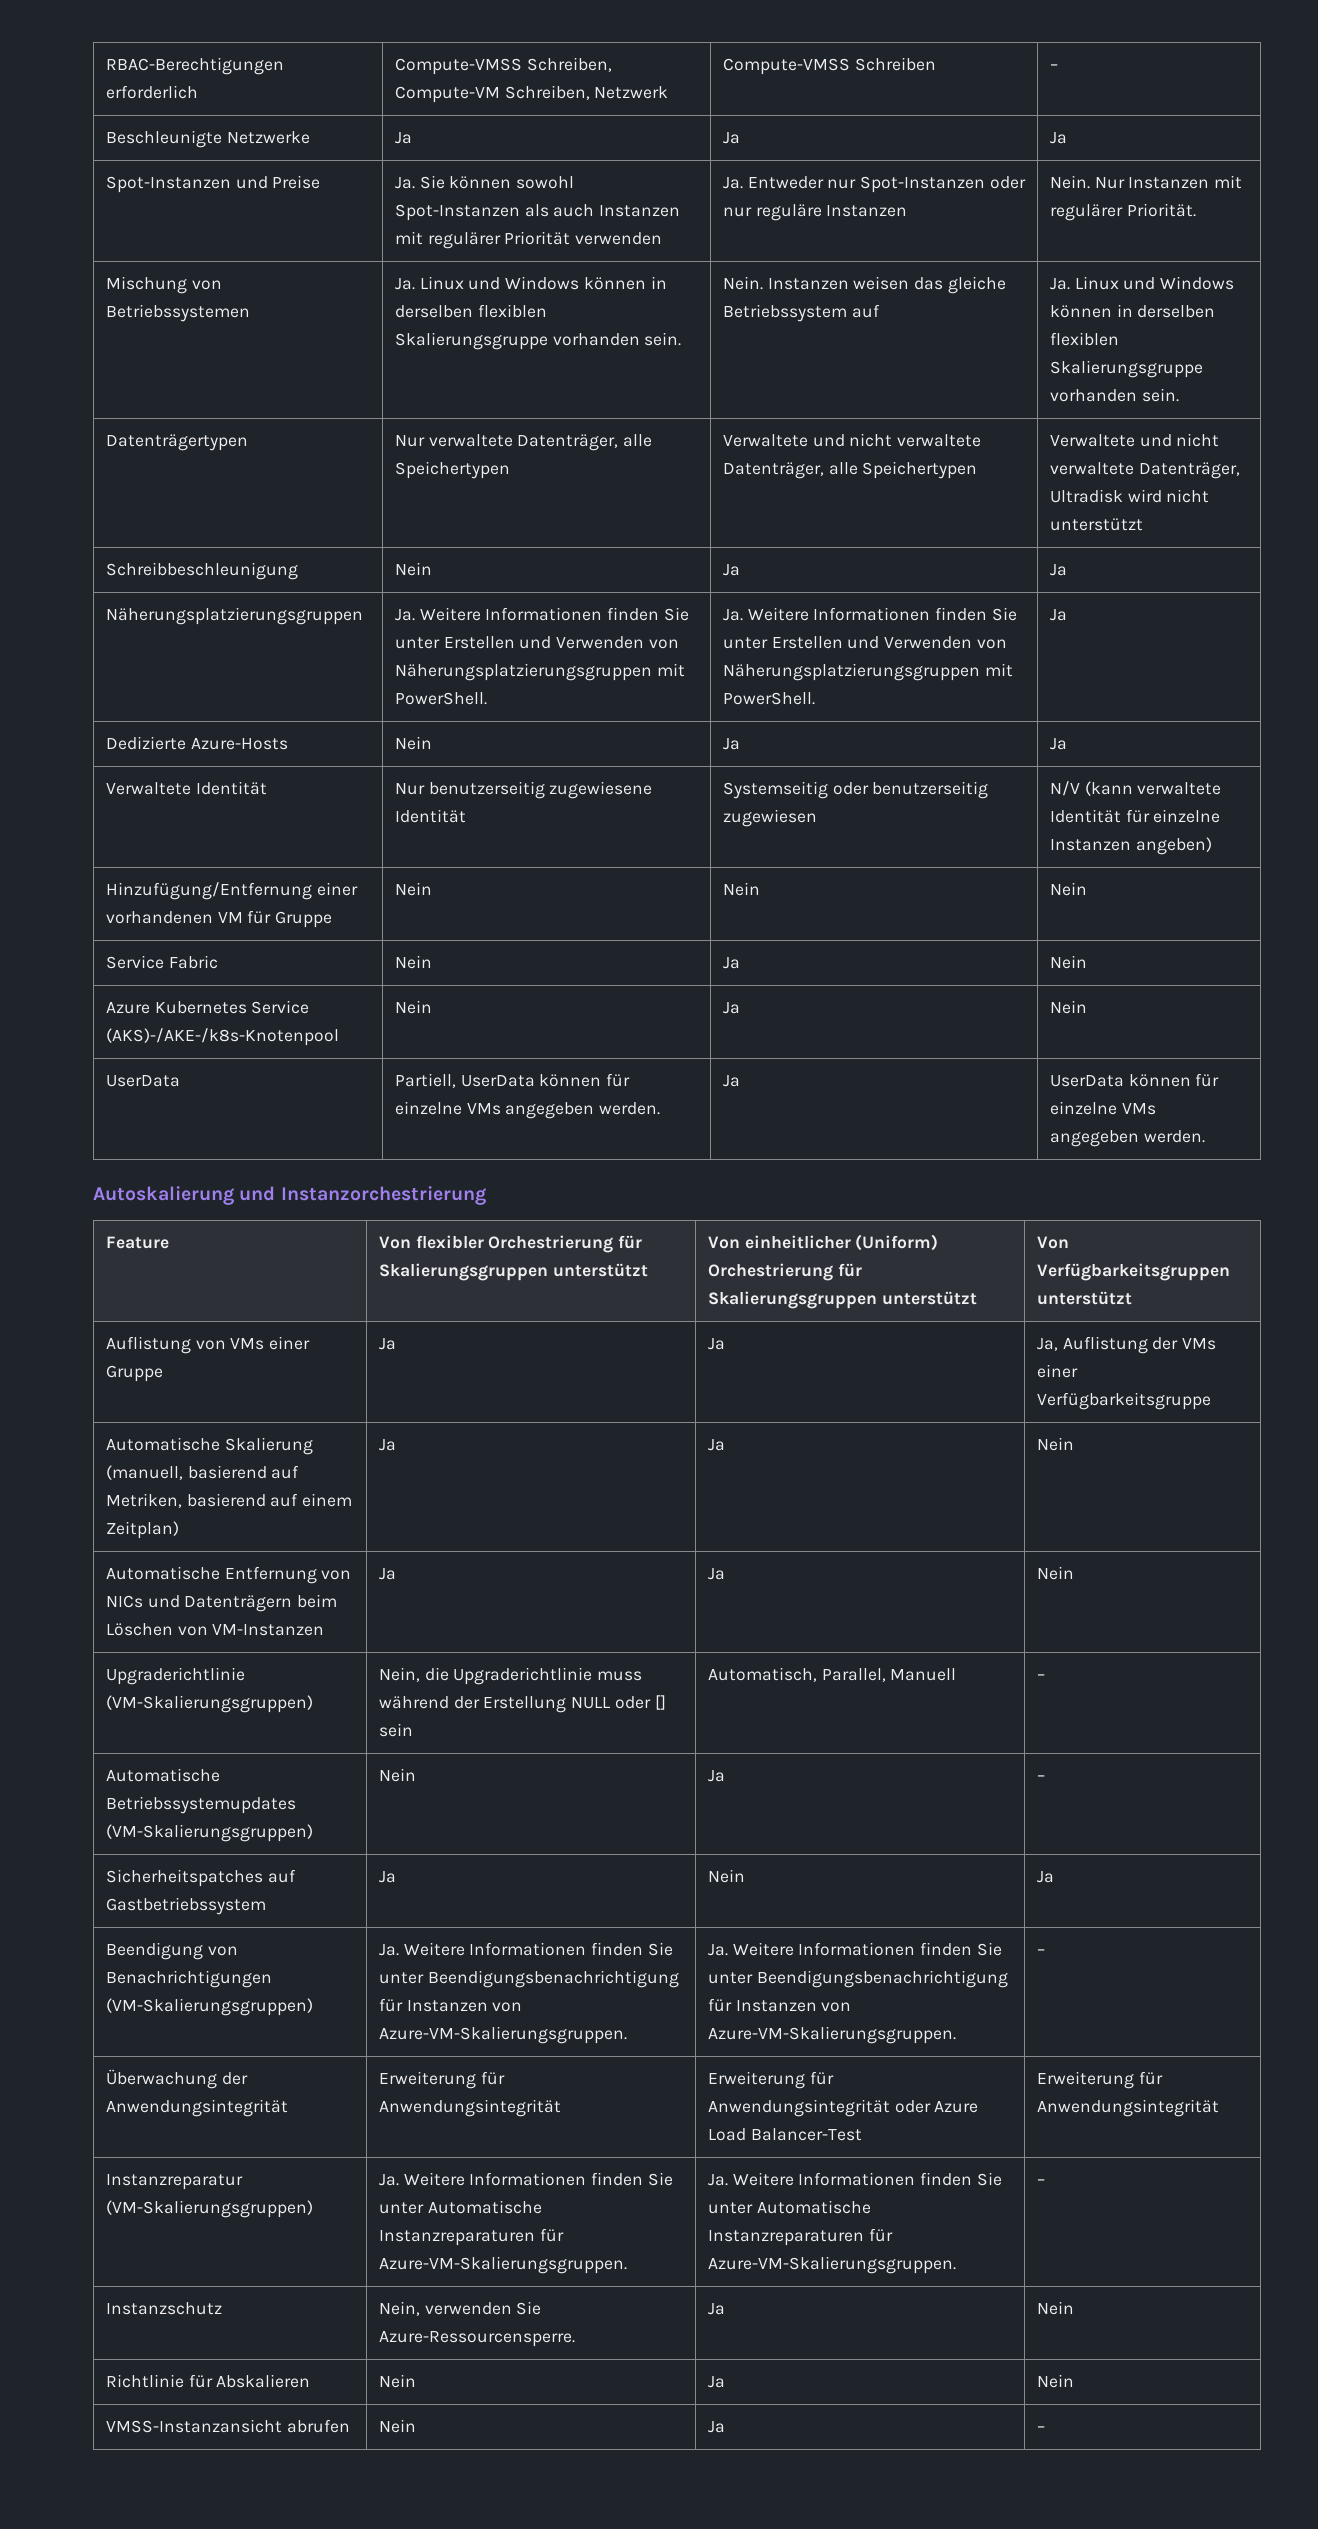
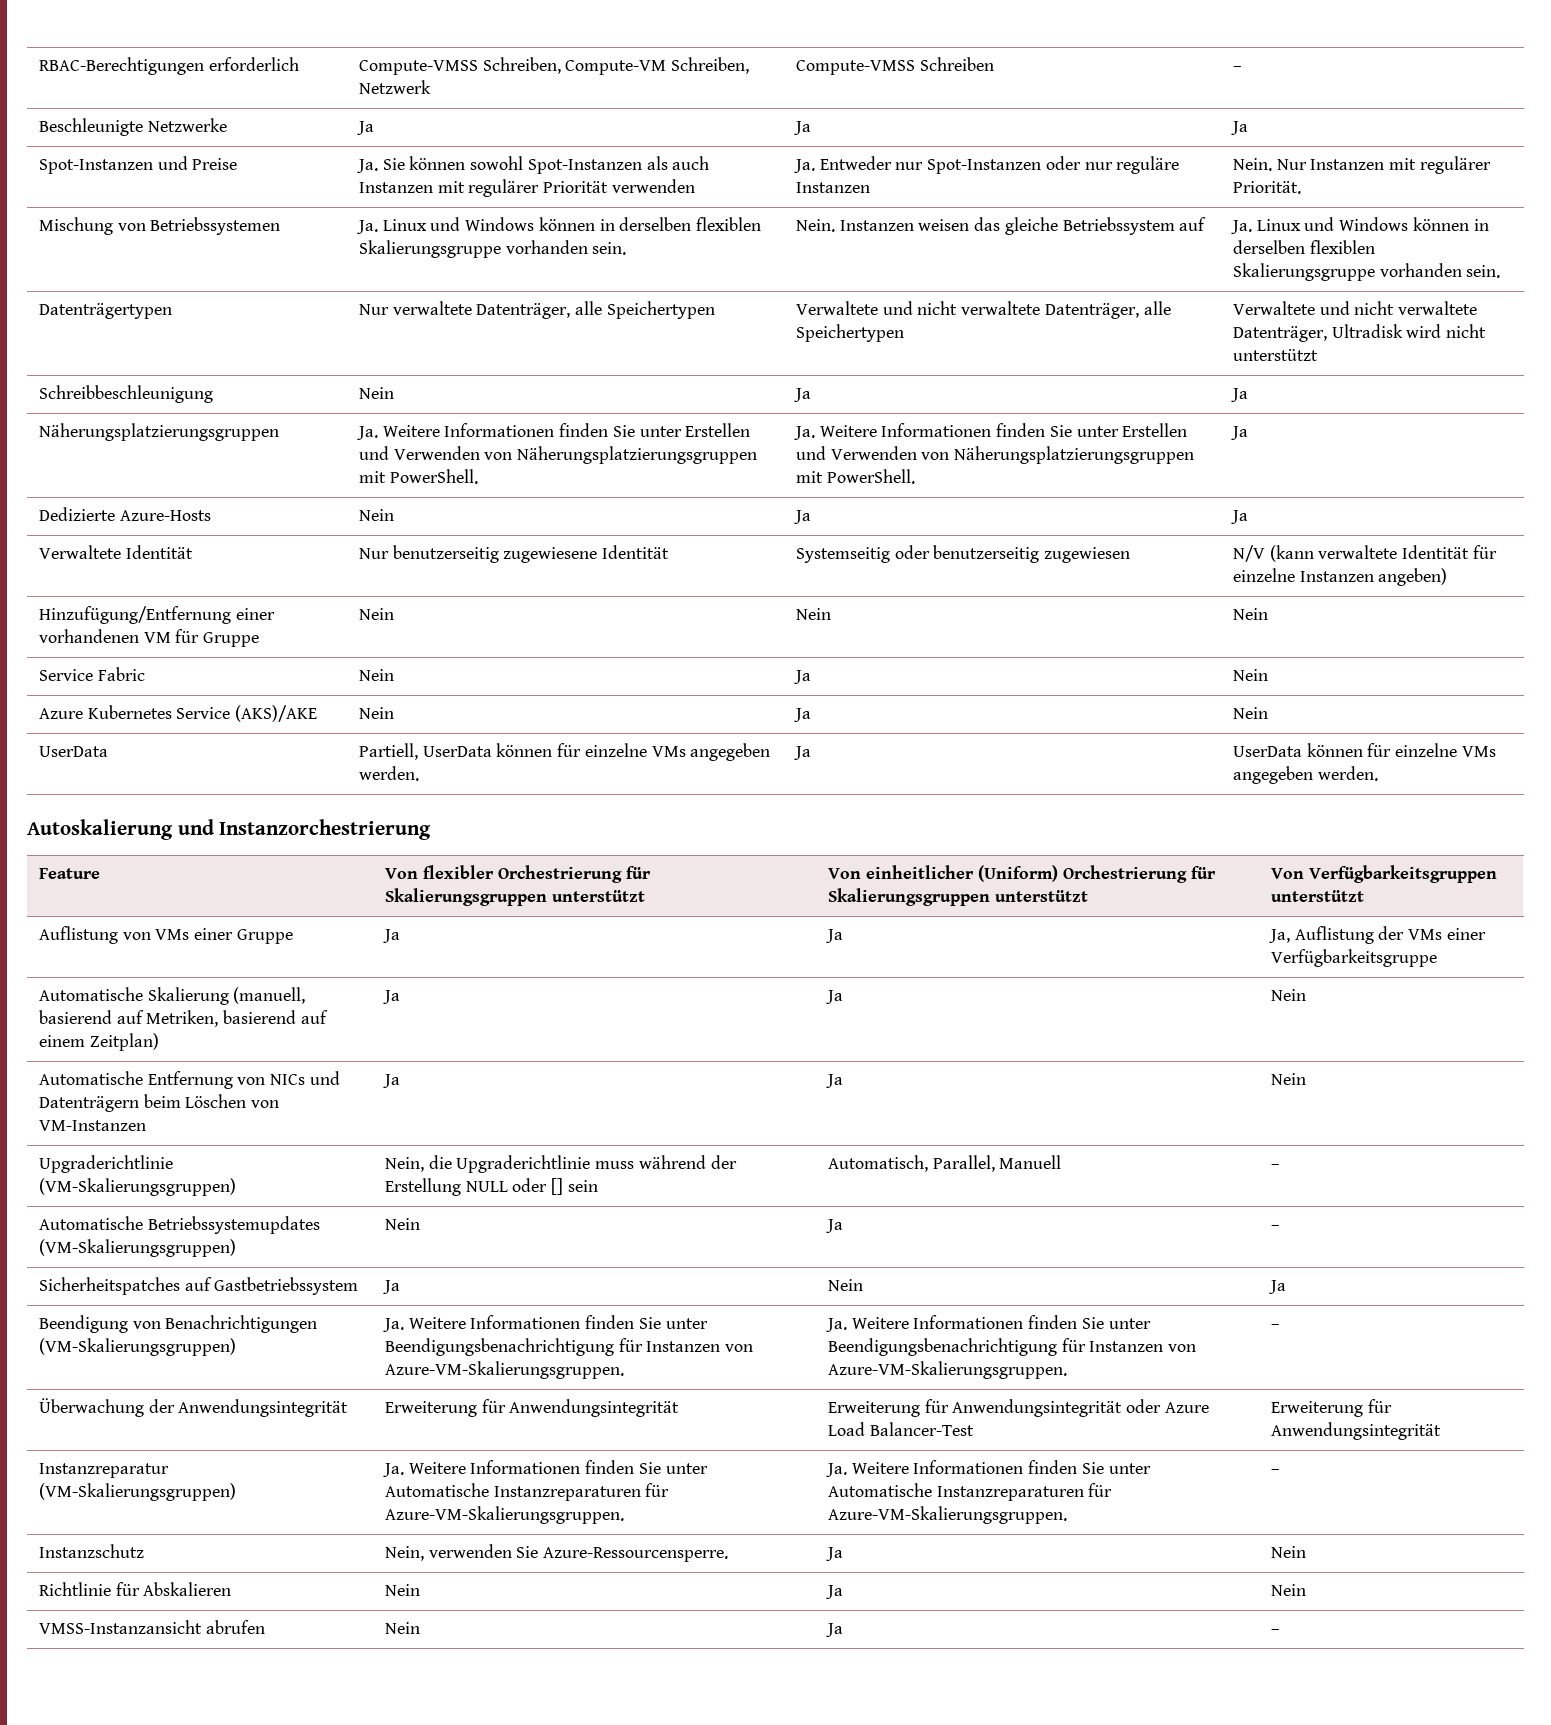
- Azure Kubernetes Service (AKS)-/AKE-/k8s-Knotenpool | Nein | Ja | Nein
+ Azure Kubernetes Service (AKS)/AKE | Nein | Ja | Nein

